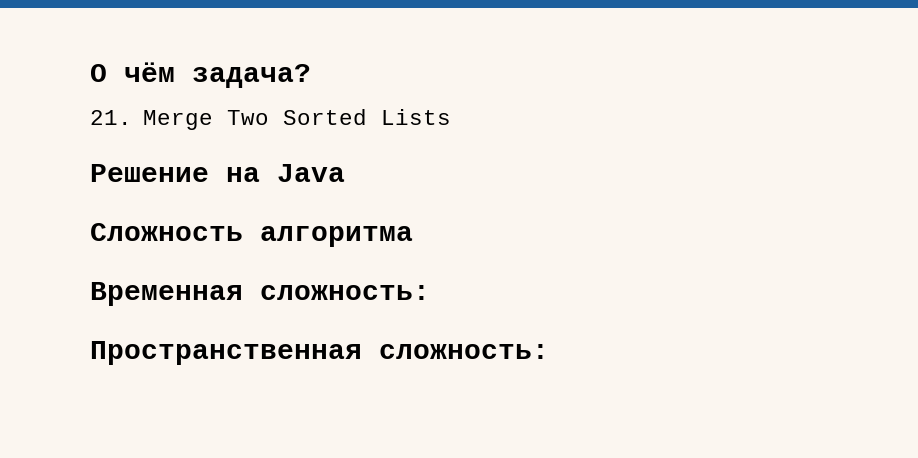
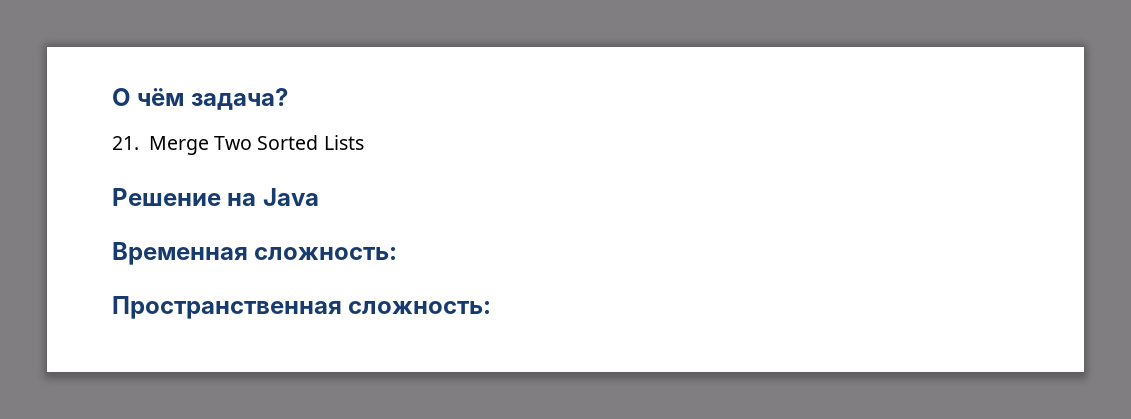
- Сложность алгоритма

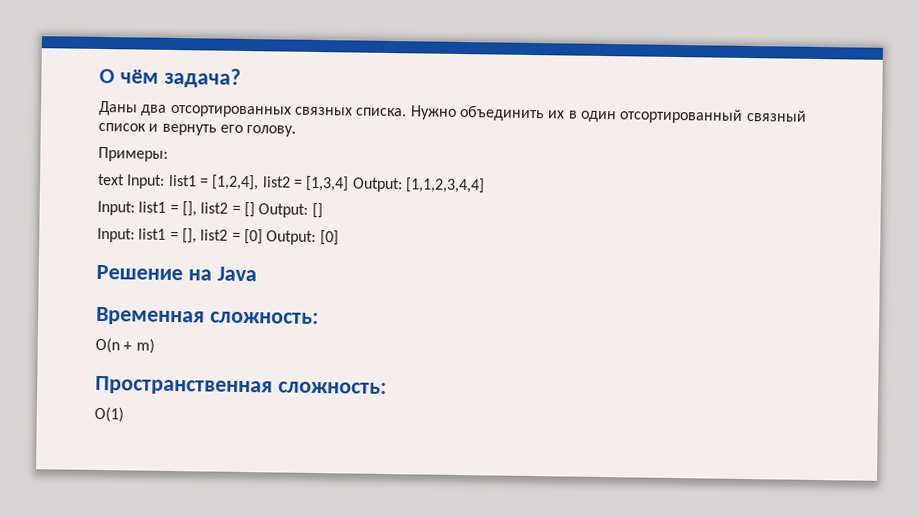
- 21. Merge Two Sorted Lists
+ Даны два отсортированных связных списка. Нужно объединить их в один отсортированный связный список и вернуть его голову.
+ Примеры:
+ text Input: list1 = [1,2,4], list2 = [1,3,4] Output: [1,1,2,3,4,4]
+ Input: list1 = [], list2 = [] Output: []
+ Input: list1 = [], list2 = [0] Output: [0]
+ O(n + m)
+ O(1)

